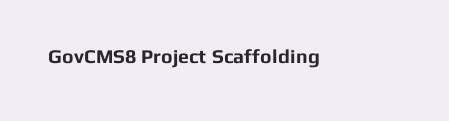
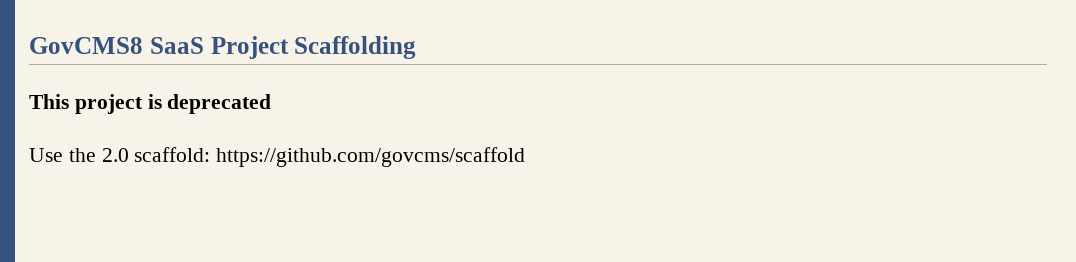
- GovCMS8 Project Scaffolding
+ GovCMS8 SaaS Project Scaffolding
+ This project is deprecated
+ Use the 2.0 scaffold: https://github.com/govcms/scaffold

